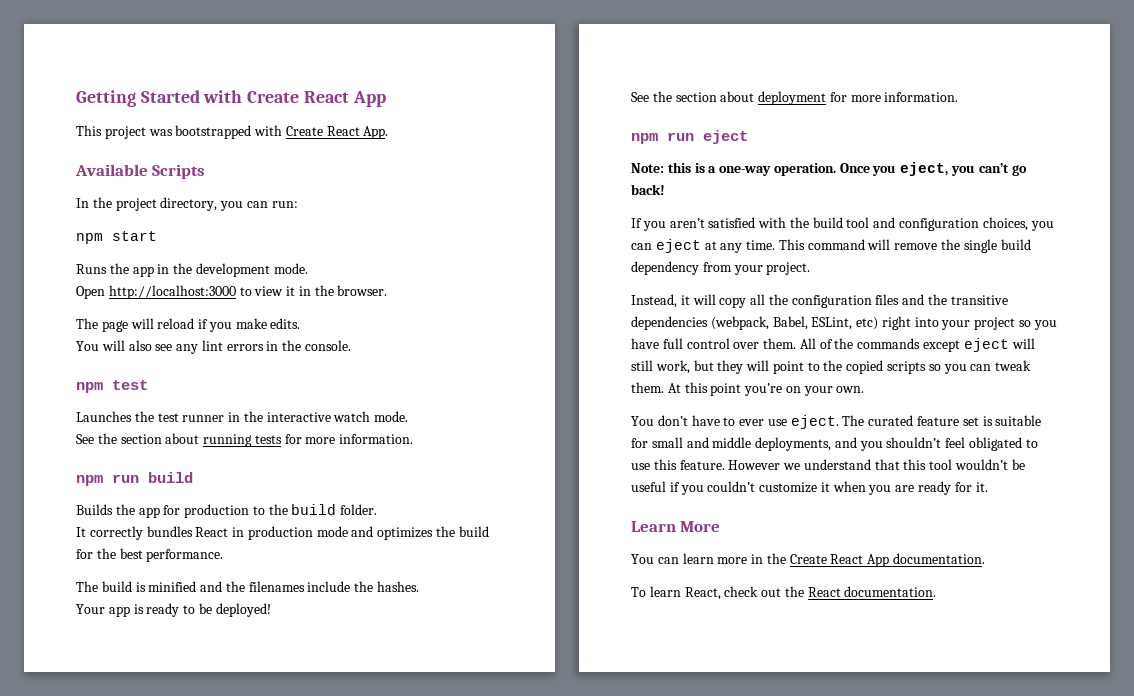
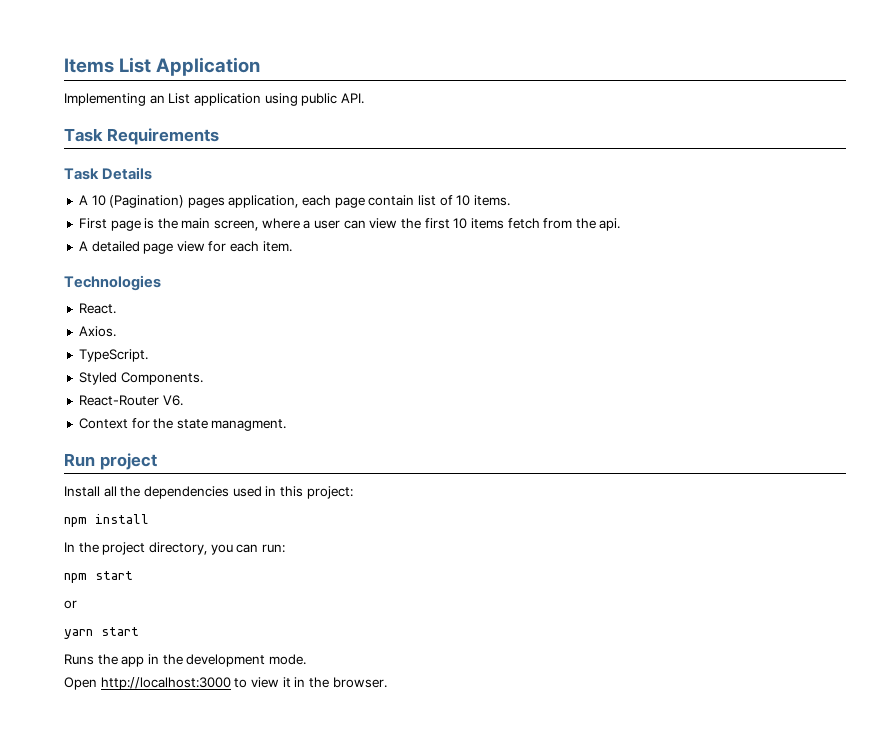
- Getting Started with Create React App
- This project was bootstrapped with Create React App.
- Available Scripts
+ Items List Application
+ Implementing an List application using public API.
+ Task Requirements
+ Task Details
+ A 10 (Pagination) pages application, each page contain list of 10 items.
+ First page is the main screen, where a user can view the first 10 items fetch from the api.
+ A detailed page view for each item.
+ Technologies
+ React.
+ Axios.
+ TypeScript.
+ Styled Components.
+ React-Router V6.
+ Context for the state managment.
+ Run project
+ Install all the dependencies used in this project:
+ npm install
+ or
+ yarn start
- The page will reload if you make edits.
- You will also see any lint errors in the console.
- npm test
- Launches the test runner in the interactive watch mode.
- See the section about running tests for more information.
- npm run build
- Builds the app for production to the build folder.
- It correctly bundles React in production mode and optimizes the build for the best performance.
- The build is minified and the filenames include the hashes.
- Your app is ready to be deployed!
- See the section about deployment for more information.
- npm run eject
- Note: this is a one-way operation. Once you eject, you can’t go back!
- If you aren’t satisfied with the build tool and configuration choices, you can eject at any time. This command will remove the single build dependency from your project.
- Instead, it will copy all the configuration files and the transitive dependencies (webpack, Babel, ESLint, etc) right into your project so you have full control over them. All of the commands except eject will still work, but they will point to the copied scripts so you can tweak them. At this point you’re on your own.
- You don’t have to ever use eject. The curated feature set is suitable for small and middle deployments, and you shouldn’t feel obligated to use this feature. However we understand that this tool wouldn’t be useful if you couldn’t customize it when you are ready for it.
- Learn More
- You can learn more in the Create React App documentation.
- To learn React, check out the React documentation.

